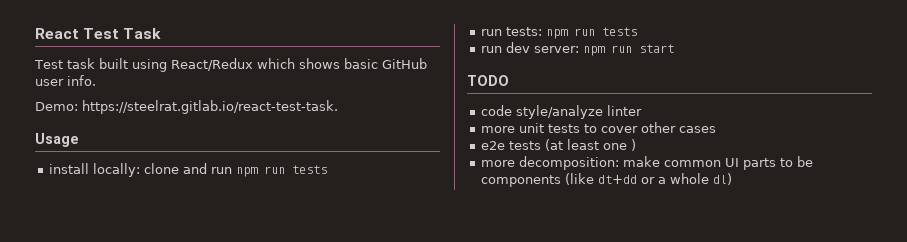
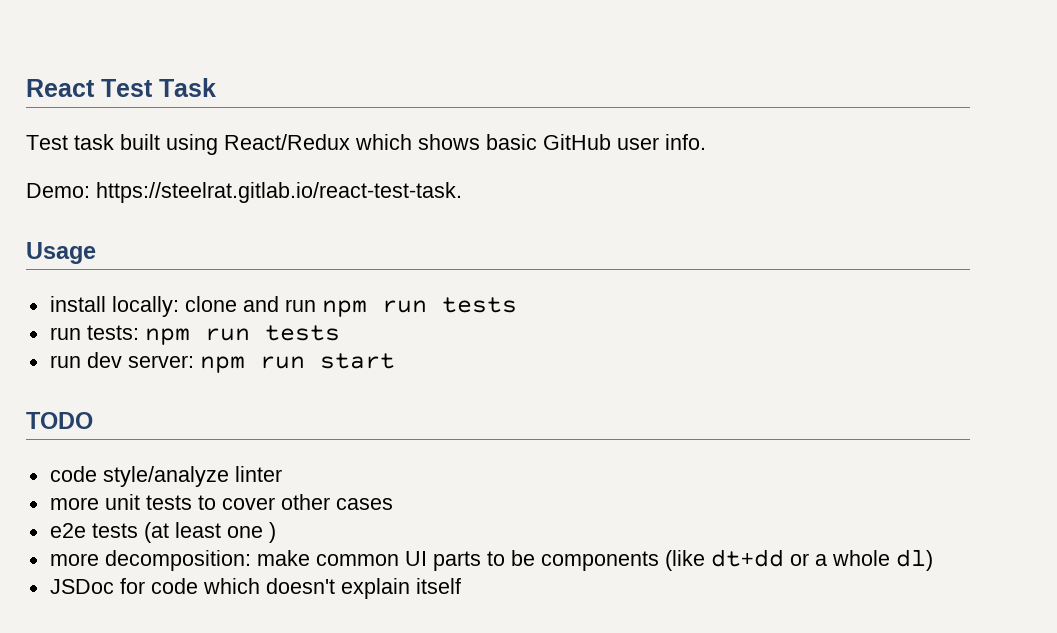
+ JSDoc for code which doesn't explain itself

